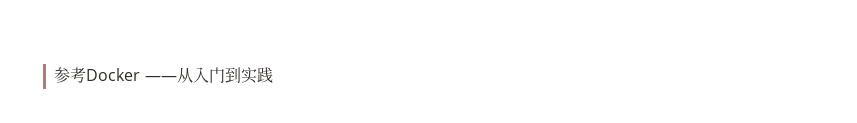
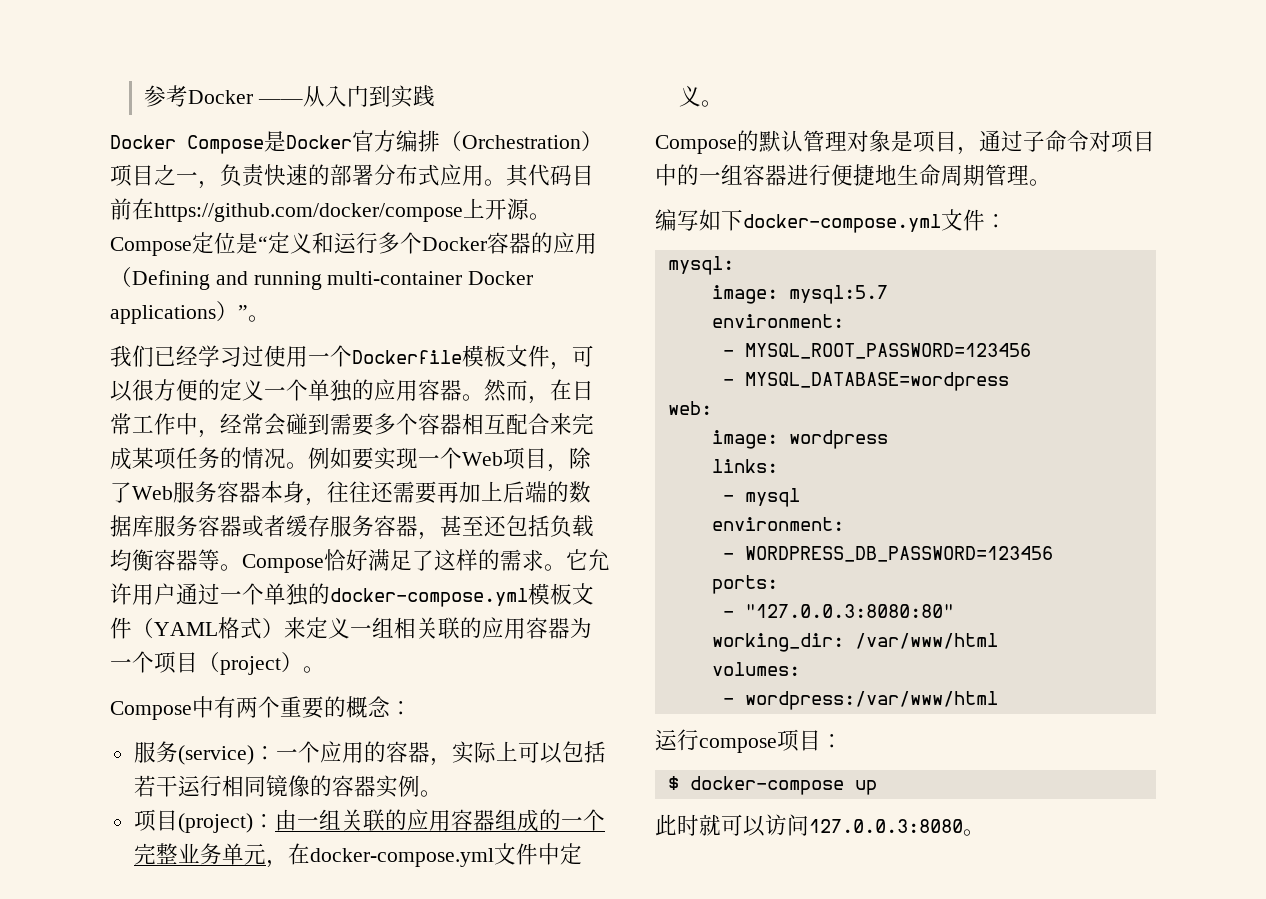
+ Docker Compose是Docker官方编排（Orchestration）项目之一，负责快速的部署分布式应用。其代码目前在https://github.com/docker/compose上开源。Compose定位是“定义和运行多个Docker容器的应用（Defining and running multi-container Docker applications）”。
+ 我们已经学习过使用一个Dockerfile模板文件，可以很方便的定义一个单独的应用容器。然而，在日常工作中，经常会碰到需要多个容器相互配合来完成某项任务的情况。例如要实现一个Web项目，除了Web服务容器本身，往往还需要再加上后端的数据库服务容器或者缓存服务容器，甚至还包括负载均衡容器等。Compose恰好满足了这样的需求。它允许用户通过一个单独的docker-compose.yml模板文件（YAML格式）来定义一组相关联的应用容器为一个项目（project）。
+ Compose中有两个重要的概念：
+ 服务(service)：一个应用的容器，实际上可以包括若干运行相同镜像的容器实例。
+ 项目(project)：由一组关联的应用容器组成的一个完整业务单元，在docker-compose.yml文件中定义。
+ Compose的默认管理对象是项目，通过子命令对项目中的一组容器进行便捷地生命周期管理。
+ 编写如下docker-compose.yml文件：
+ mysql:
+ image: mysql:5.7
+ environment:
+ - MYSQL_ROOT_PASSWORD=123456
+ - MYSQL_DATABASE=wordpress
+ web:
+ image: wordpress
+ links:
+ - mysql
+ environment:
+ - WORDPRESS_DB_PASSWORD=123456
+ ports:
+ - "127.0.0.3:8080:80"
+ working_dir: /var/www/html
+ volumes:
+ - wordpress:/var/www/html
+ 运行compose项目：
+ $ docker-compose up
+ 此时就可以访问127.0.0.3:8080。

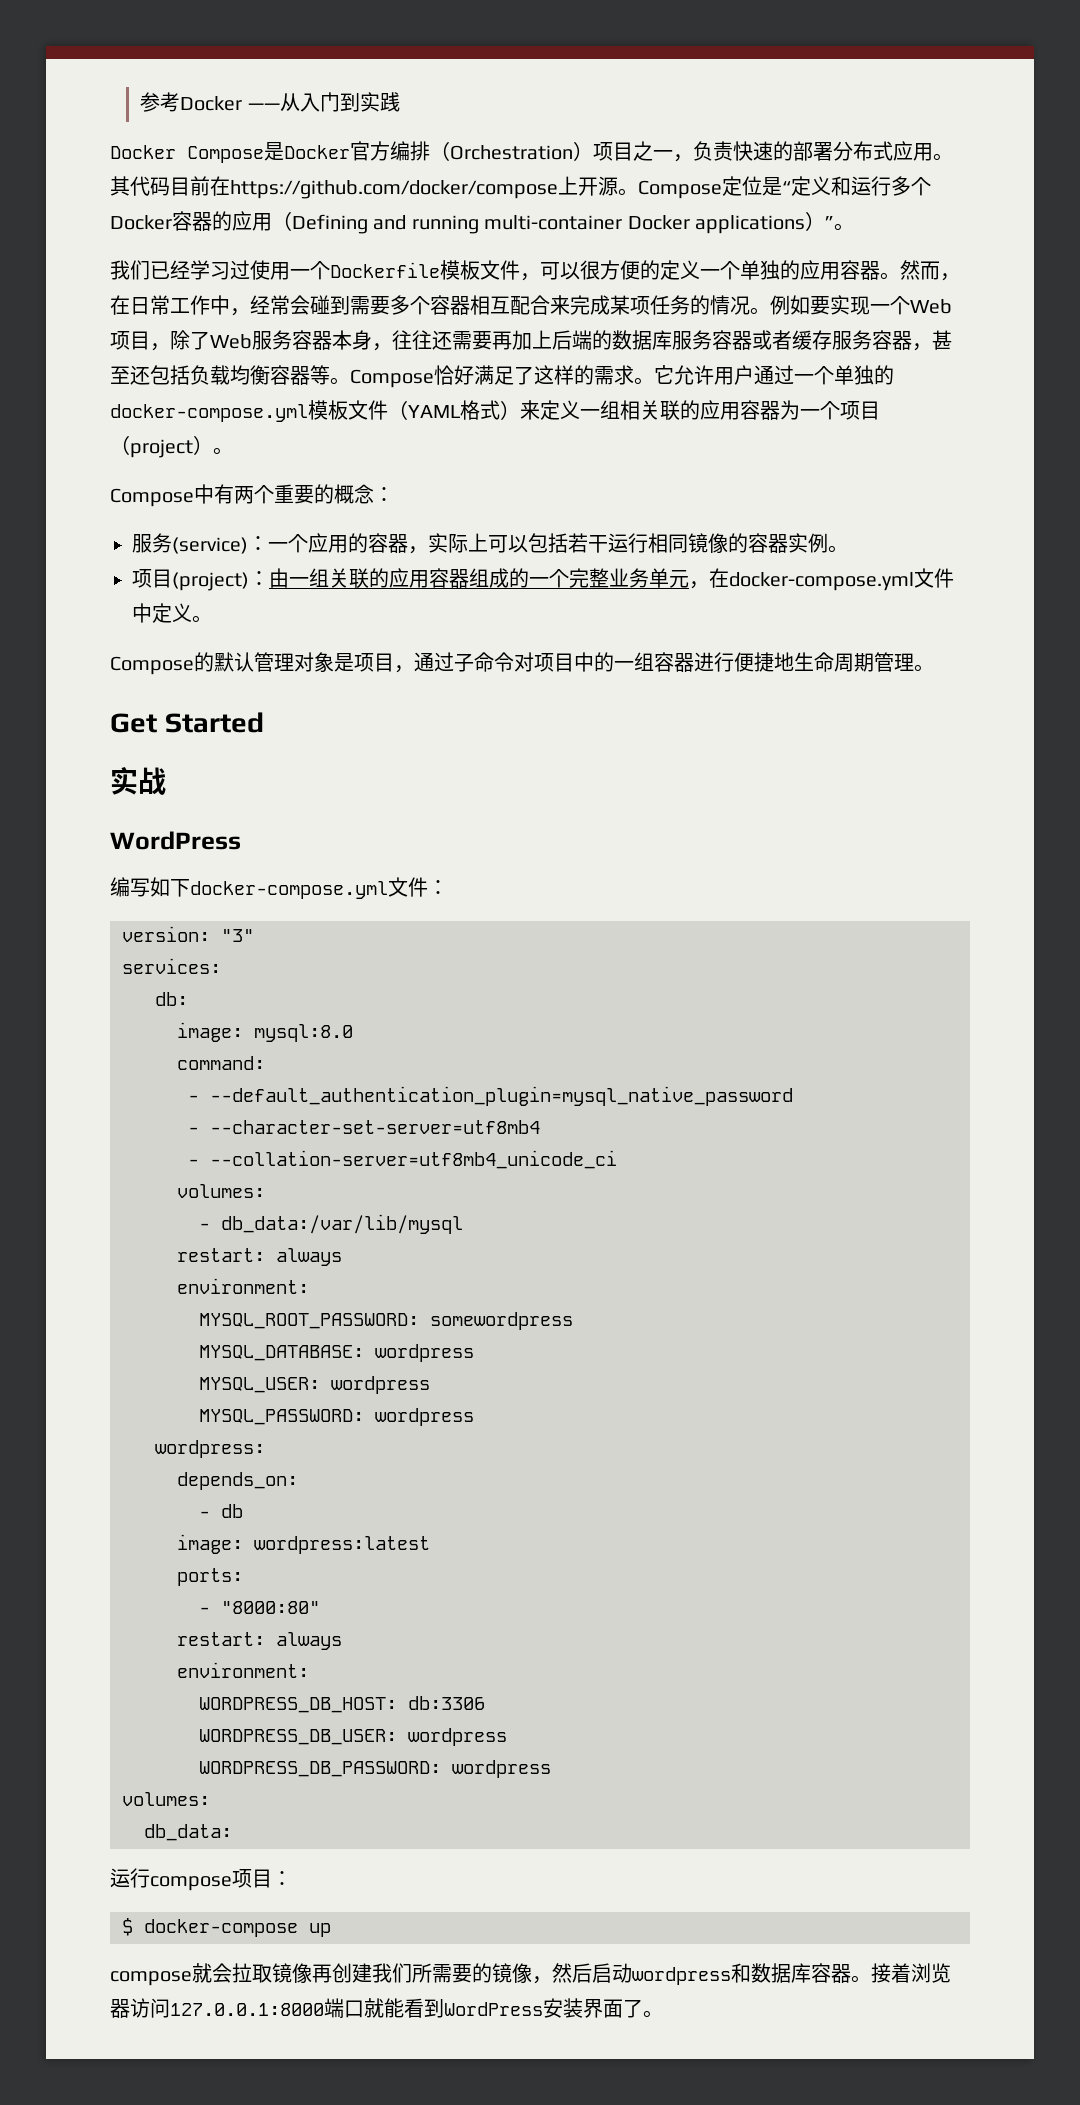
+ Get Started
+ 实战
+ WordPress
- mysql:
- image: mysql:5.7
+ version: "3"
+ services:
+ db:
+ image: mysql:8.0
+ command:
+ - --default_authentication_plugin=mysql_native_password
+ - --character-set-server=utf8mb4
+ - --collation-server=utf8mb4_unicode_ci
+ volumes:
+ - db_data:/var/lib/mysql
+ restart: always
  environment:
- - MYSQL_ROOT_PASSWORD=123456
- - MYSQL_DATABASE=wordpress
- web:
- image: wordpress
- links:
- - mysql
+ MYSQL_ROOT_PASSWORD: somewordpress
+ MYSQL_DATABASE: wordpress
+ MYSQL_USER: wordpress
+ MYSQL_PASSWORD: wordpress
+ wordpress:
+ depends_on:
+ - db
+ image: wordpress:latest
+ ports:
+ - "8000:80"
+ restart: always
  environment:
- - WORDPRESS_DB_PASSWORD=123456
- ports:
- - "127.0.0.3:8080:80"
- working_dir: /var/www/html
+ WORDPRESS_DB_HOST: db:3306
+ WORDPRESS_DB_USER: wordpress
+ WORDPRESS_DB_PASSWORD: wordpress
  volumes:
- - wordpress:/var/www/html
+ db_data:
- 此时就可以访问127.0.0.3:8080。
+ compose就会拉取镜像再创建我们所需要的镜像，然后启动wordpress和数据库容器。接着浏览器访问127.0.0.1:8000端口就能看到WordPress安装界面了。

